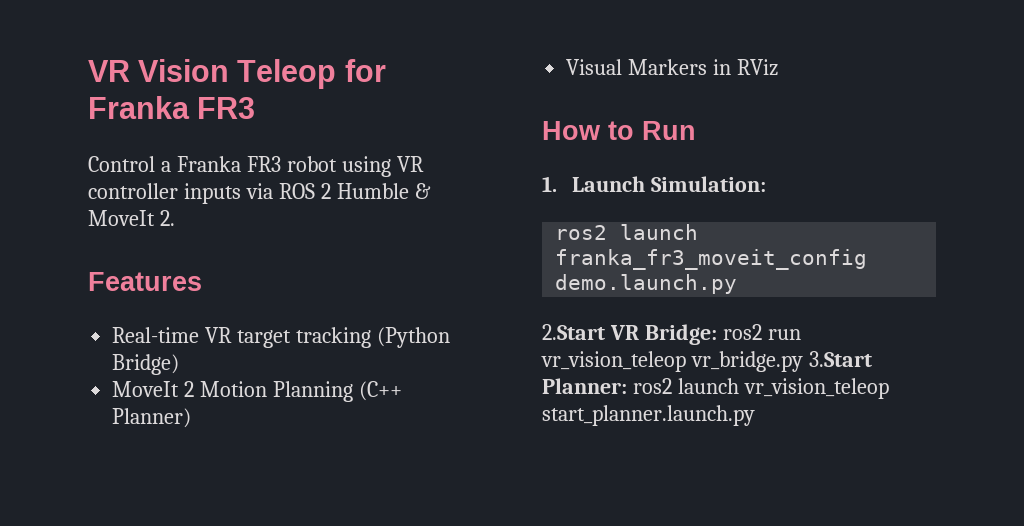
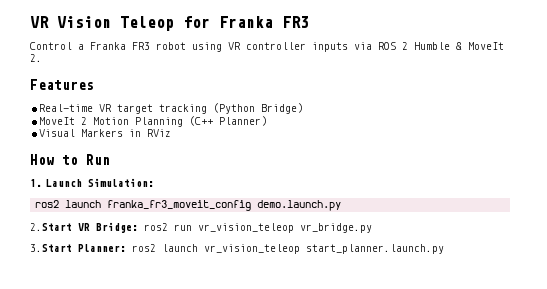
- 2.Start VR Bridge: ros2 run vr_vision_teleop vr_bridge.py 3.Start Planner: ros2 launch vr_vision_teleop start_planner.launch.py
+ 2.Start VR Bridge: ros2 run vr_vision_teleop vr_bridge.py
+ 3.Start Planner: ros2 launch vr_vision_teleop start_planner.launch.py

